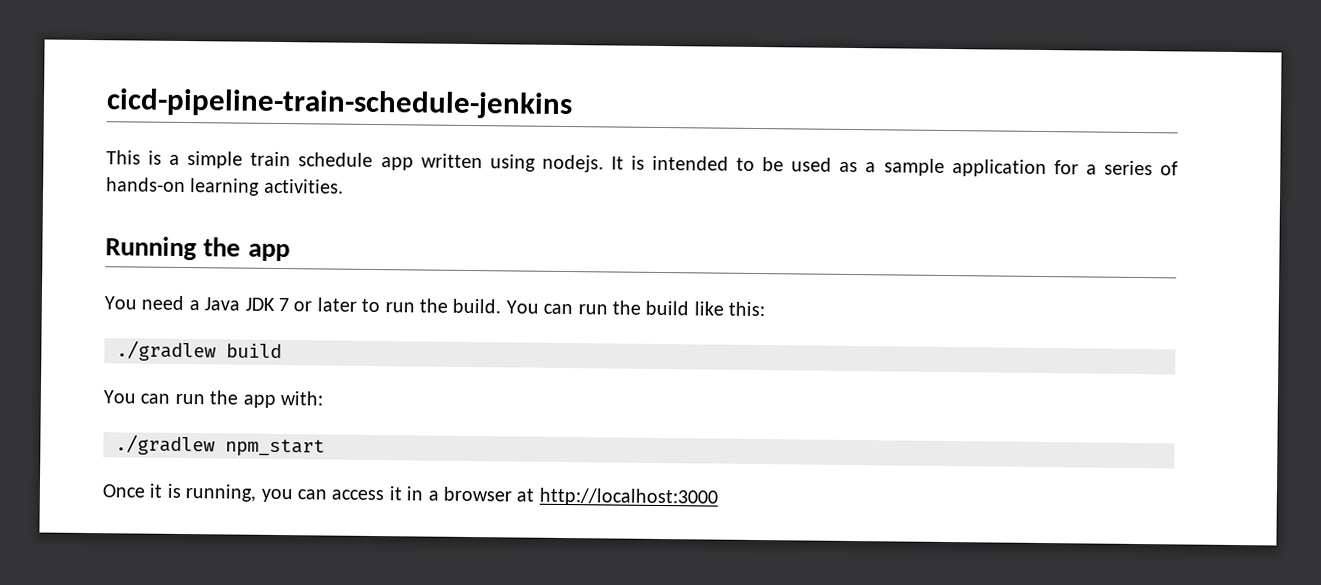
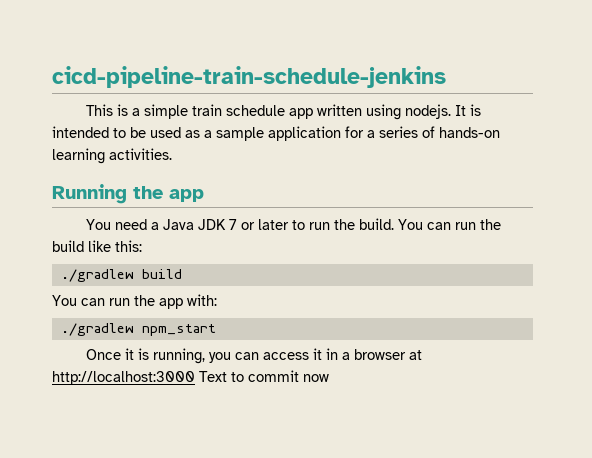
- Once it is running, you can access it in a browser at http://localhost:3000
+ Once it is running, you can access it in a browser at http://localhost:3000 Text to commit now

